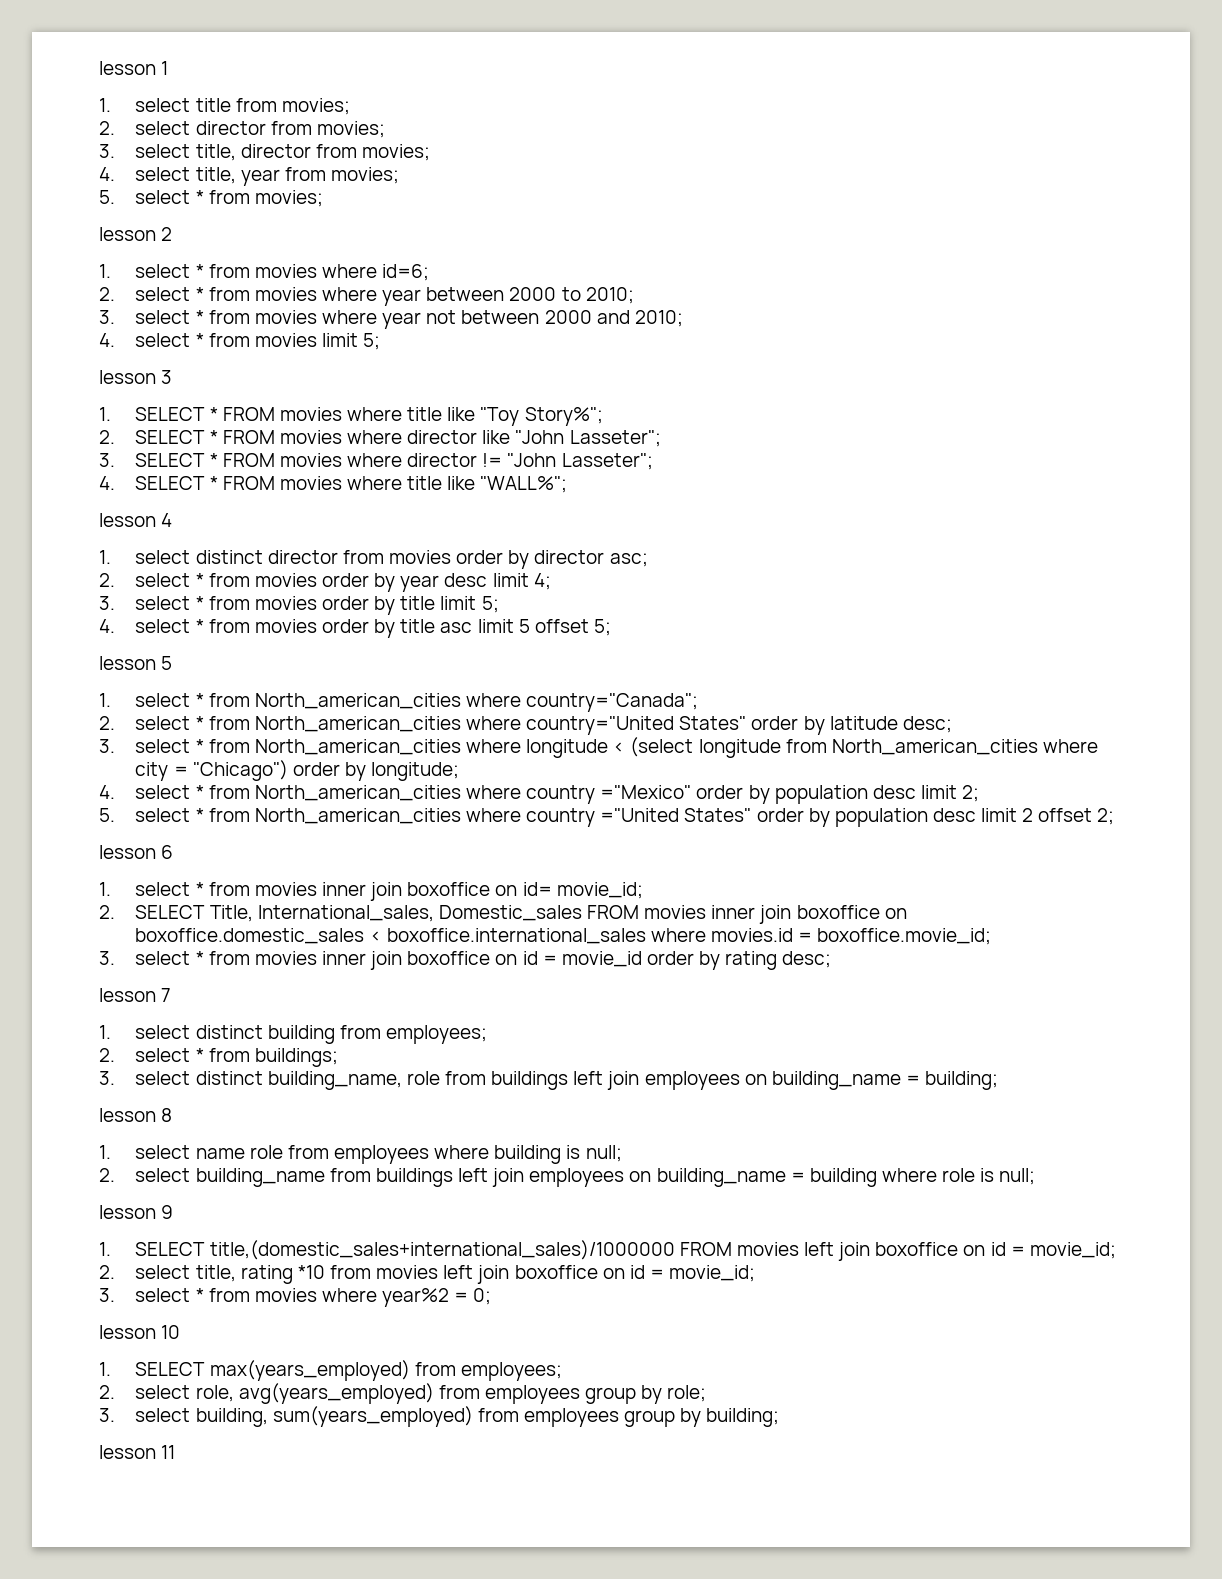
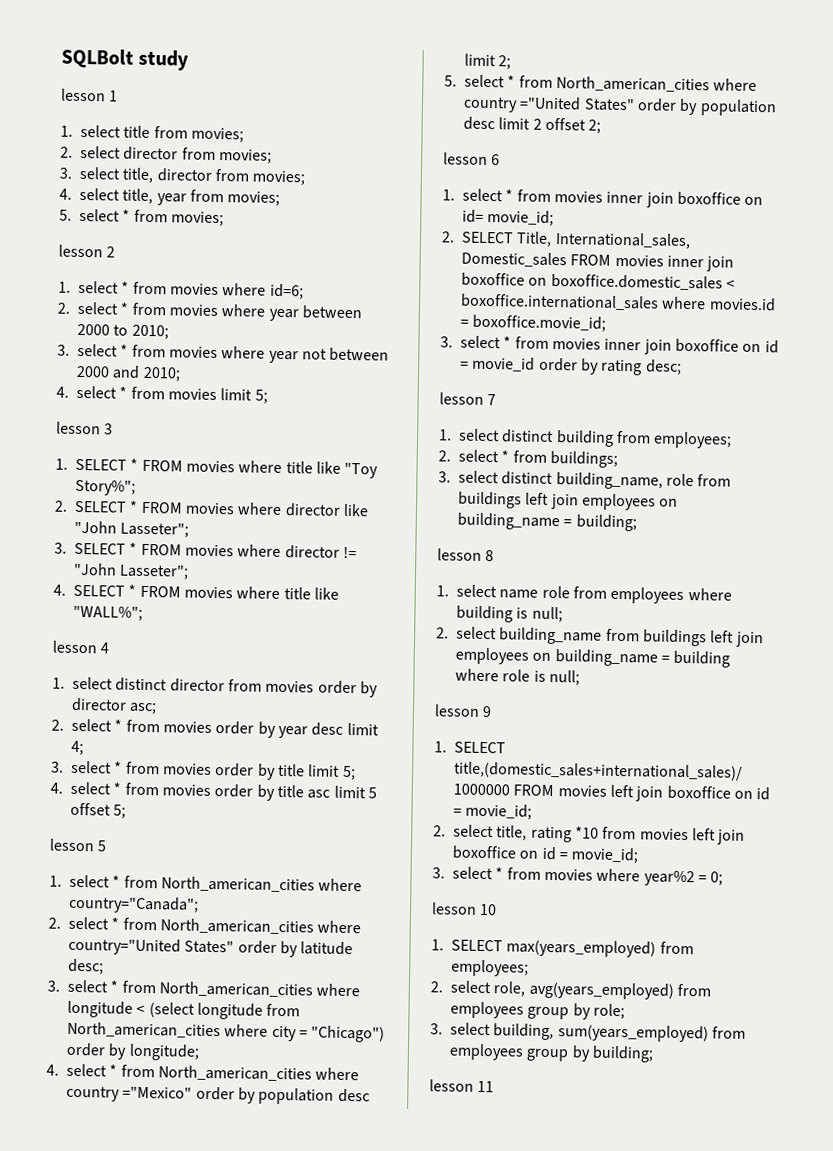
+ SQLBolt study

